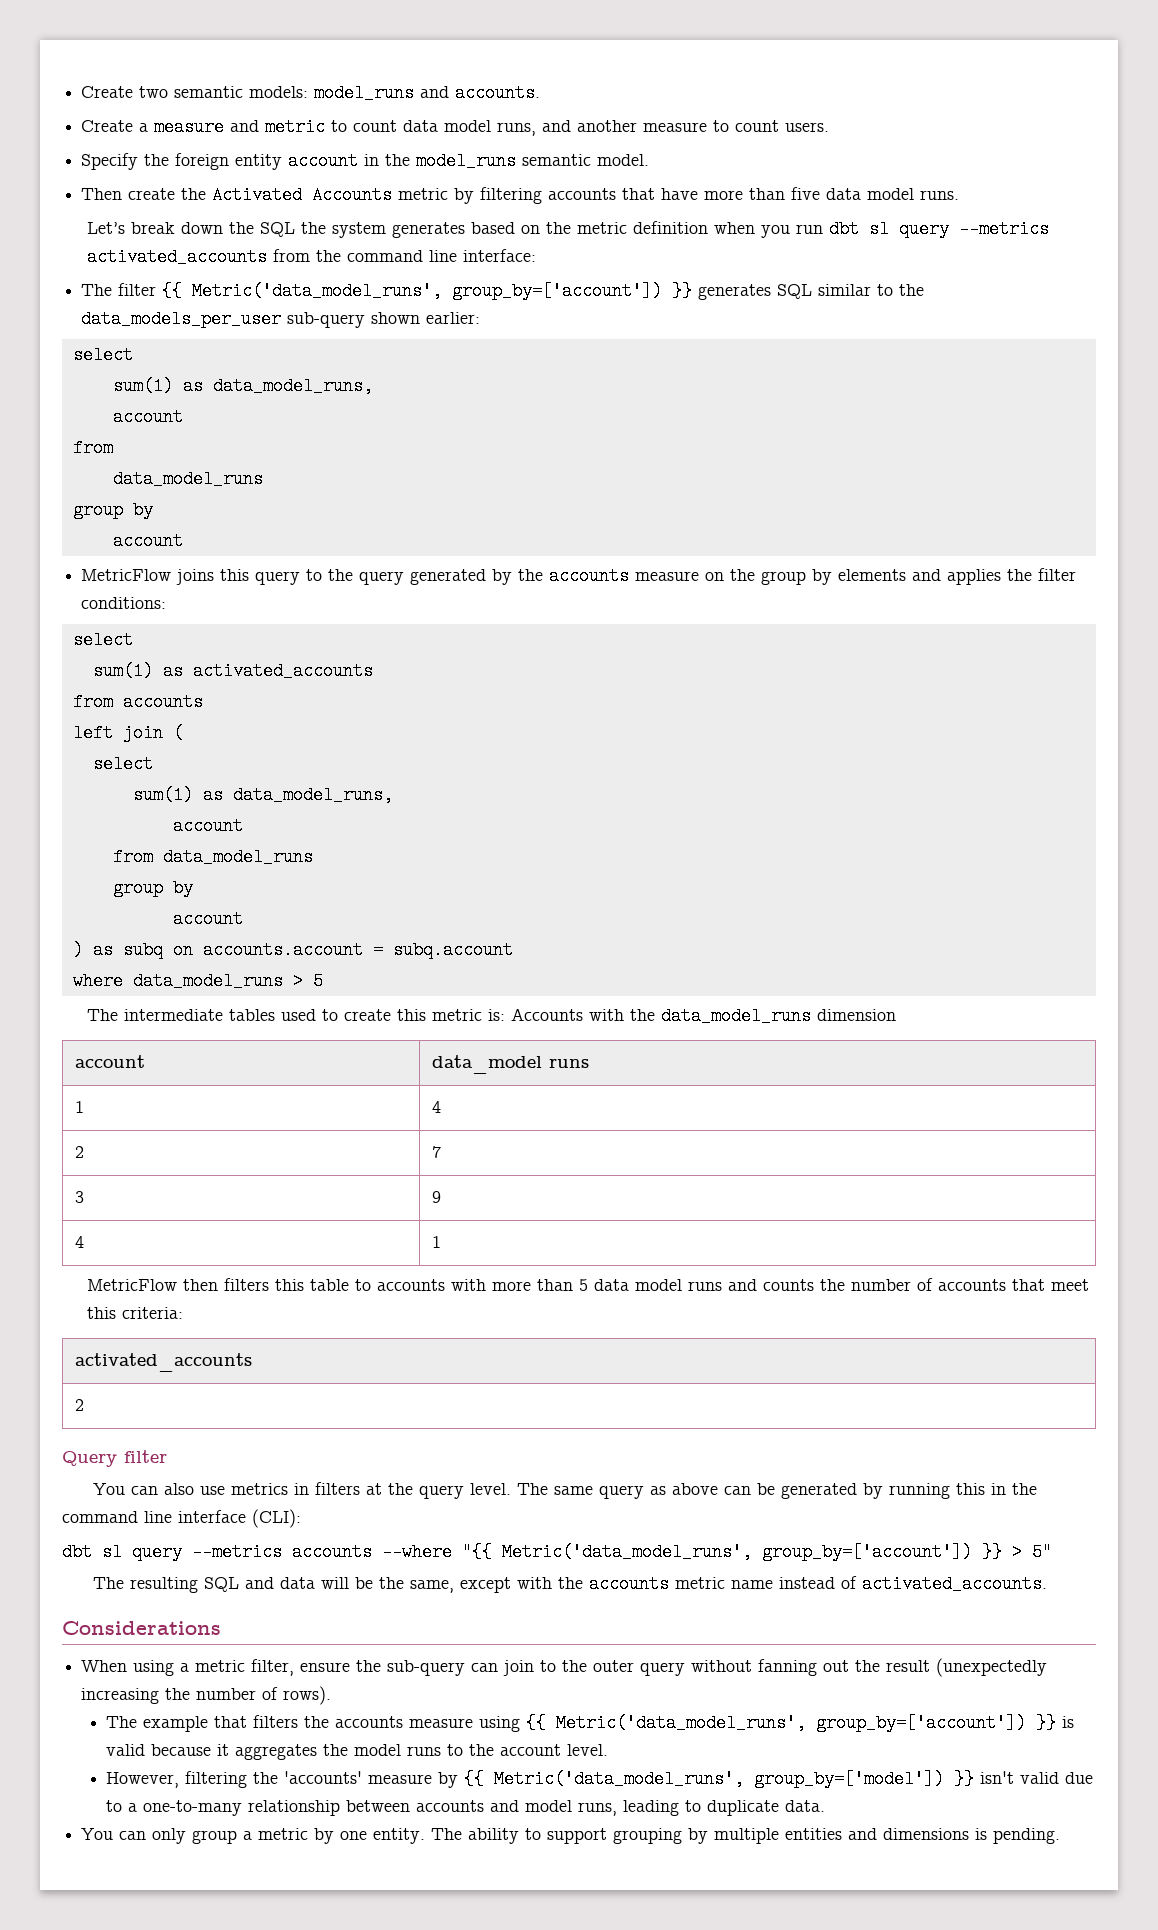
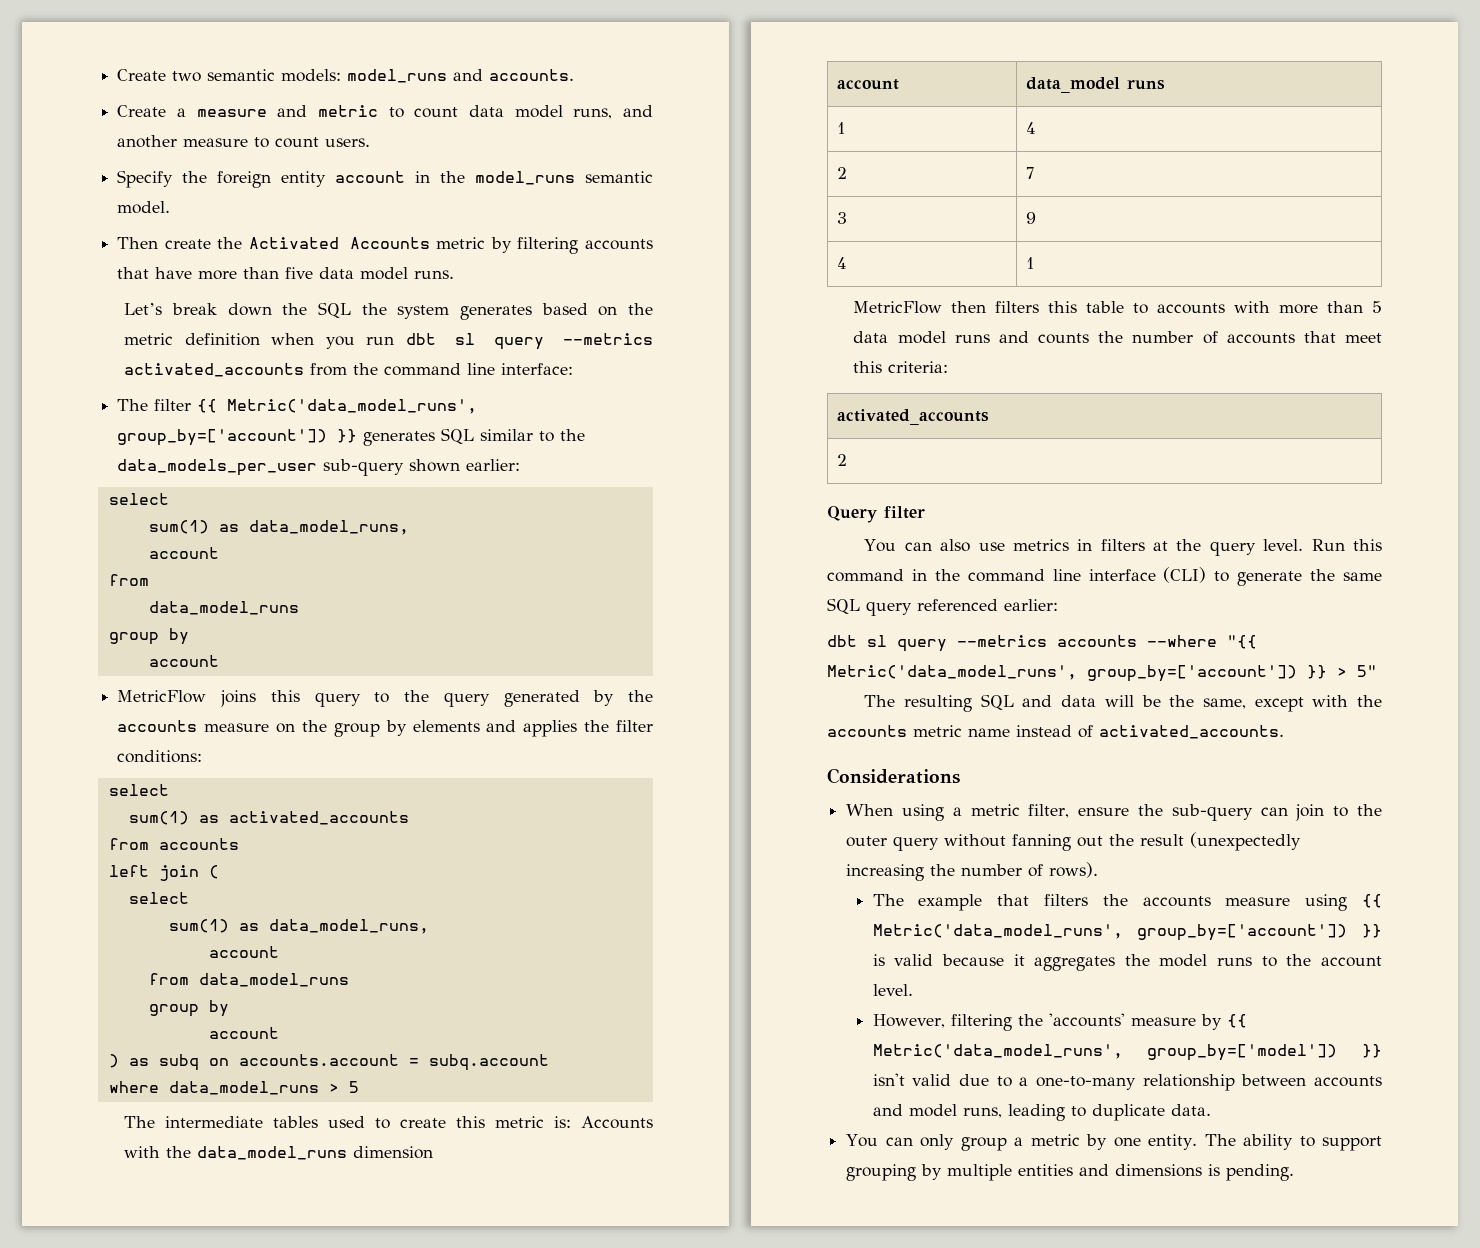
- The same query as above can be generated by running this in the command line interface (CLI):
+ Run this command in the command line interface (CLI) to generate the same SQL query referenced earlier:

